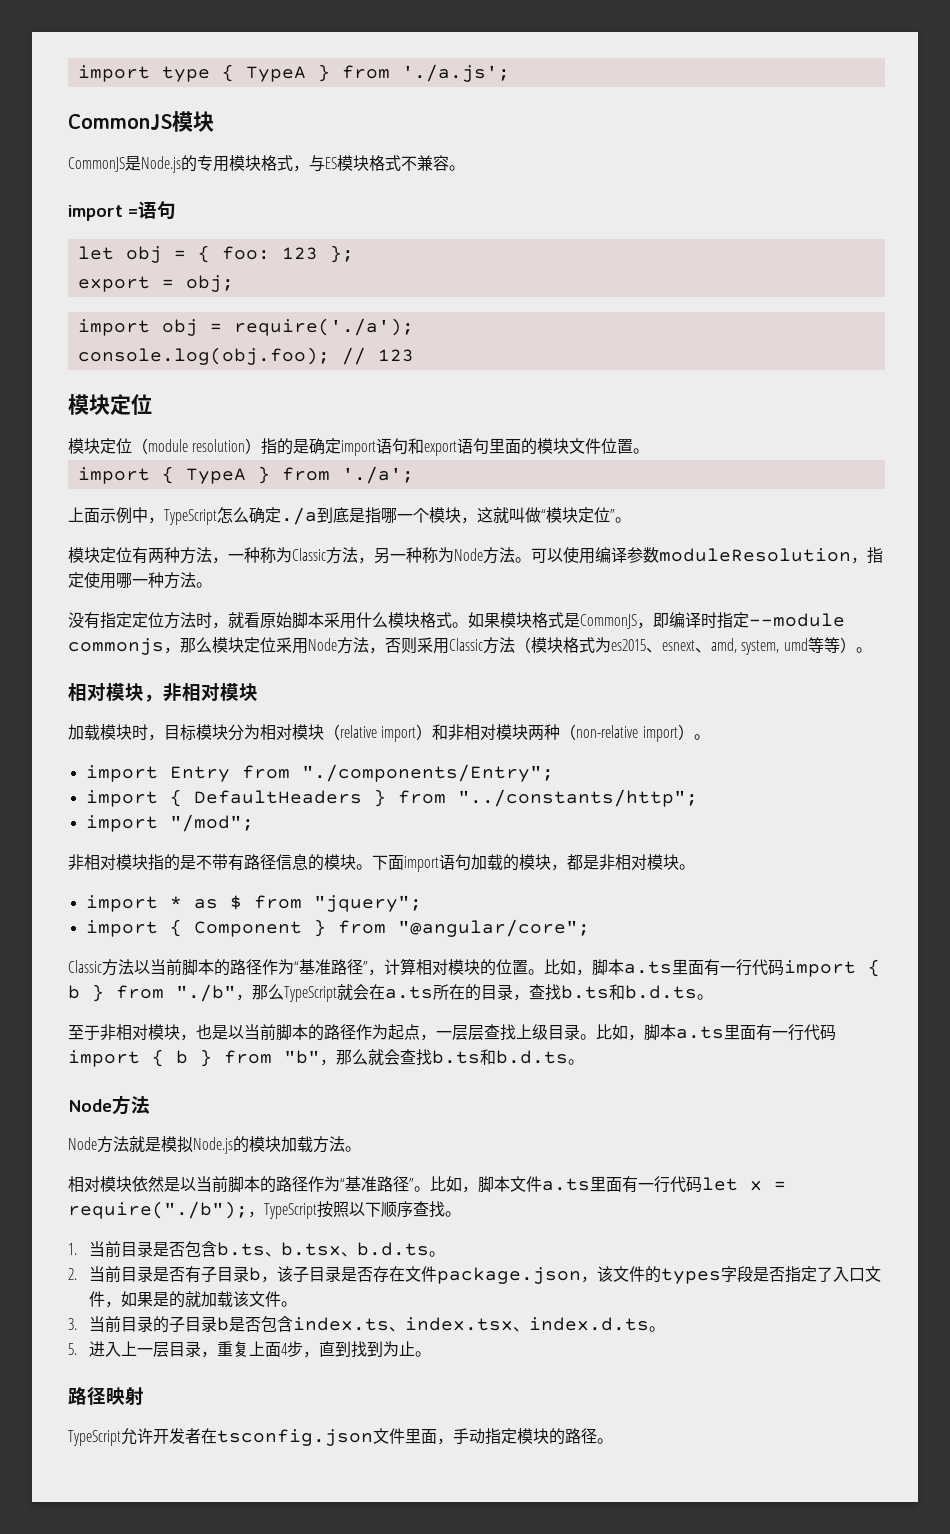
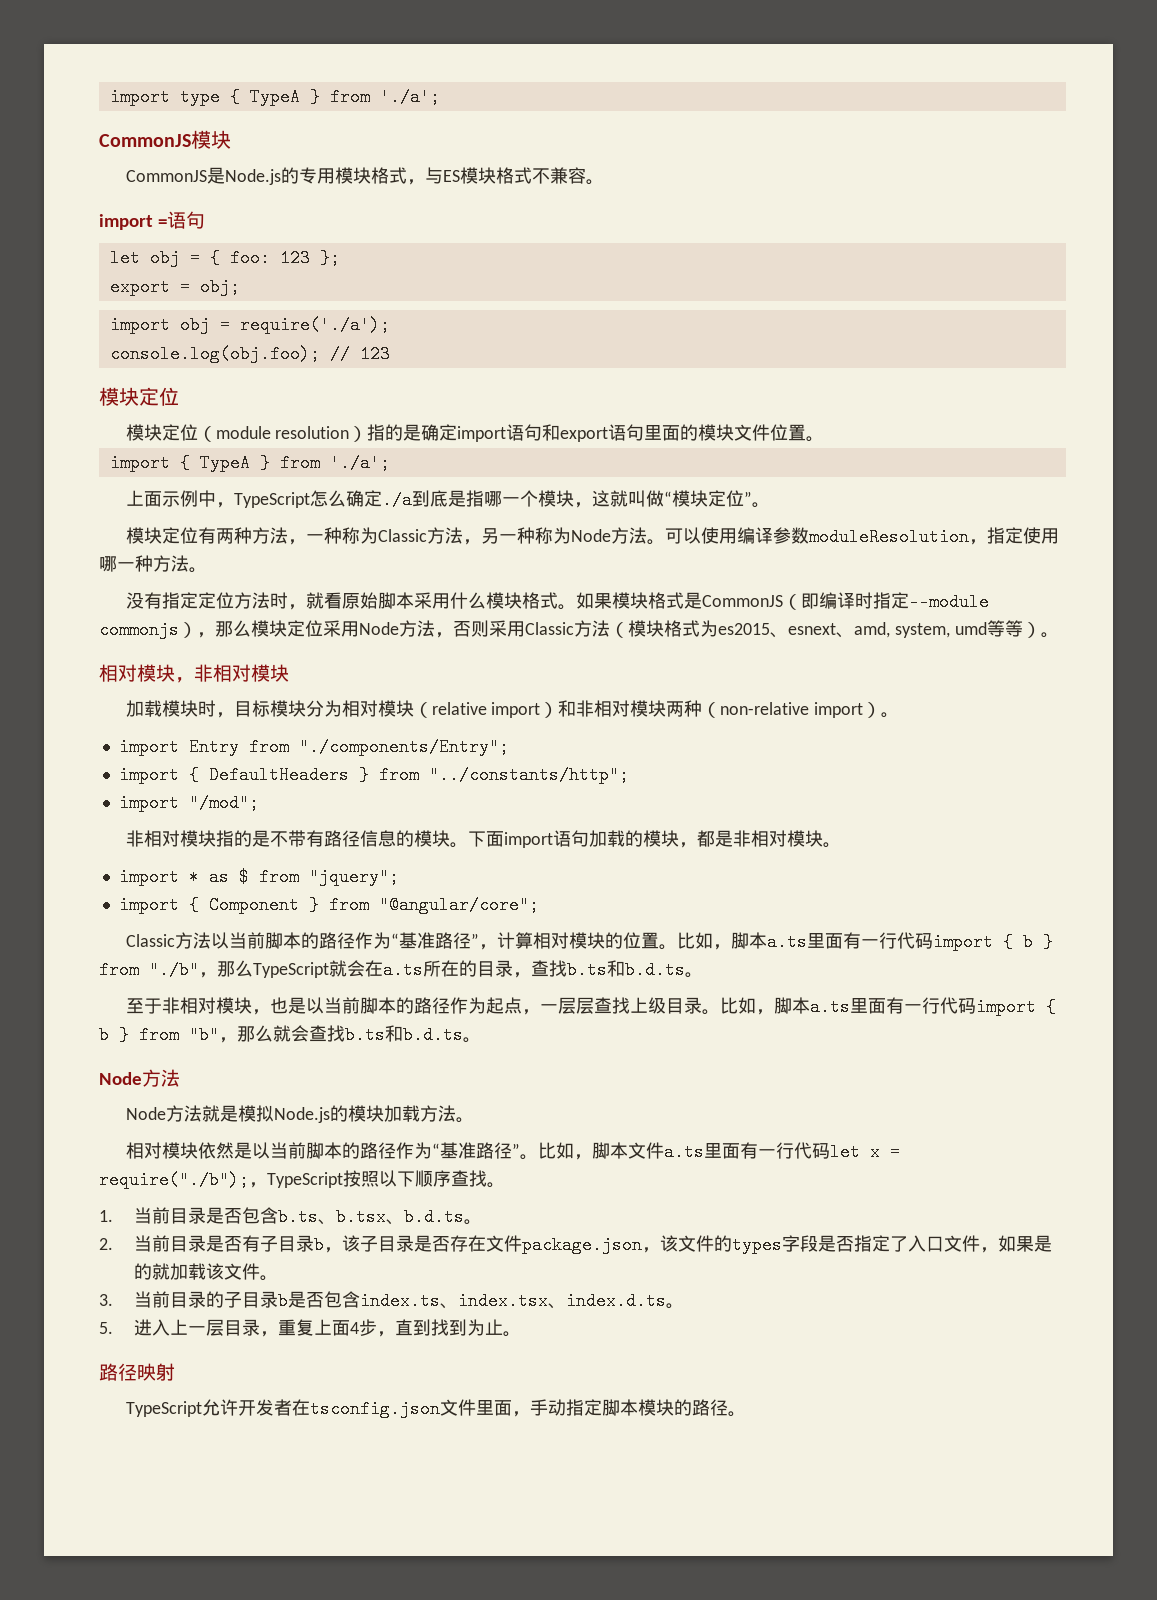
- import type { TypeA } from './a.js';
+ import type { TypeA } from './a';
- 如果模块格式是CommonJS，即编译时指定--module commonjs，那么模块定位采用Node方法，否则采用Classic方法（模块格式为es2015、esnext、amd, system, umd等等）。
+ 如果模块格式是CommonJS（即编译时指定--module commonjs），那么模块定位采用Node方法，否则采用Classic方法（模块格式为es2015、esnext、amd, system, umd等等）。
- TypeScript允许开发者在tsconfig.json文件里面，手动指定模块的路径。
+ TypeScript允许开发者在tsconfig.json文件里面，手动指定脚本模块的路径。

